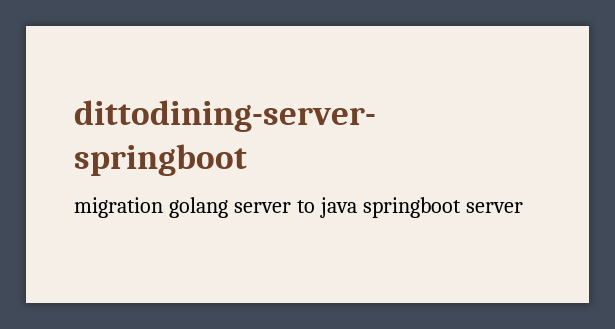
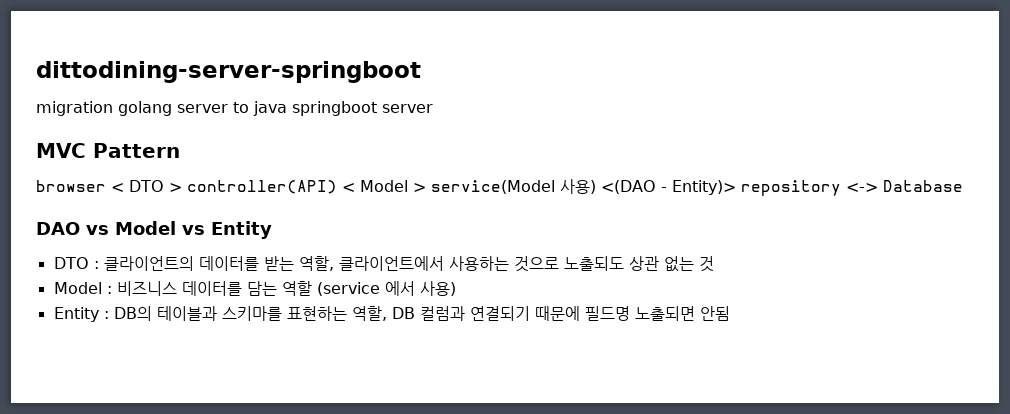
+ MVC Pattern
+ browser < DTO > controller(API) < Model > service(Model 사용) <(DAO - Entity)> repository <-> Database
+ DAO vs Model vs Entity
+ DTO : 클라이언트의 데이터를 받는 역할, 클라이언트에서 사용하는 것으로 노출되도 상관 없는 것
+ Model : 비즈니스 데이터를 담는 역할 (service 에서 사용)
+ Entity : DB의 테이블과 스키마를 표현하는 역할, DB 컬럼과 연결되기 때문에 필드명 노출되면 안됨

